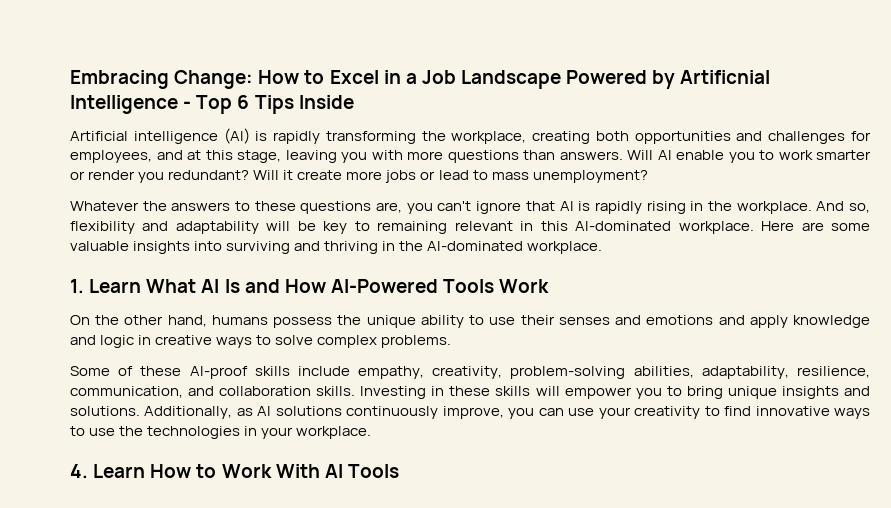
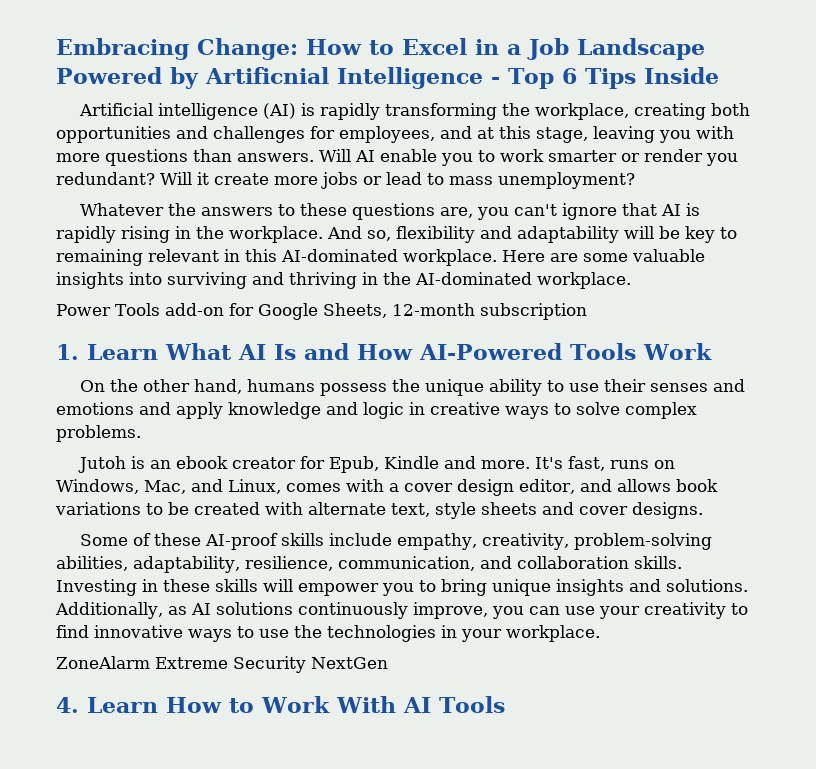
+ Power Tools add-on for Google Sheets, 12-month subscription
+ Jutoh is an ebook creator for Epub, Kindle and more. It's fast, runs on Windows, Mac, and Linux, comes with a cover design editor, and allows book variations to be created with alternate text, style sheets and cover designs.
+ ZoneAlarm Extreme Security NextGen

